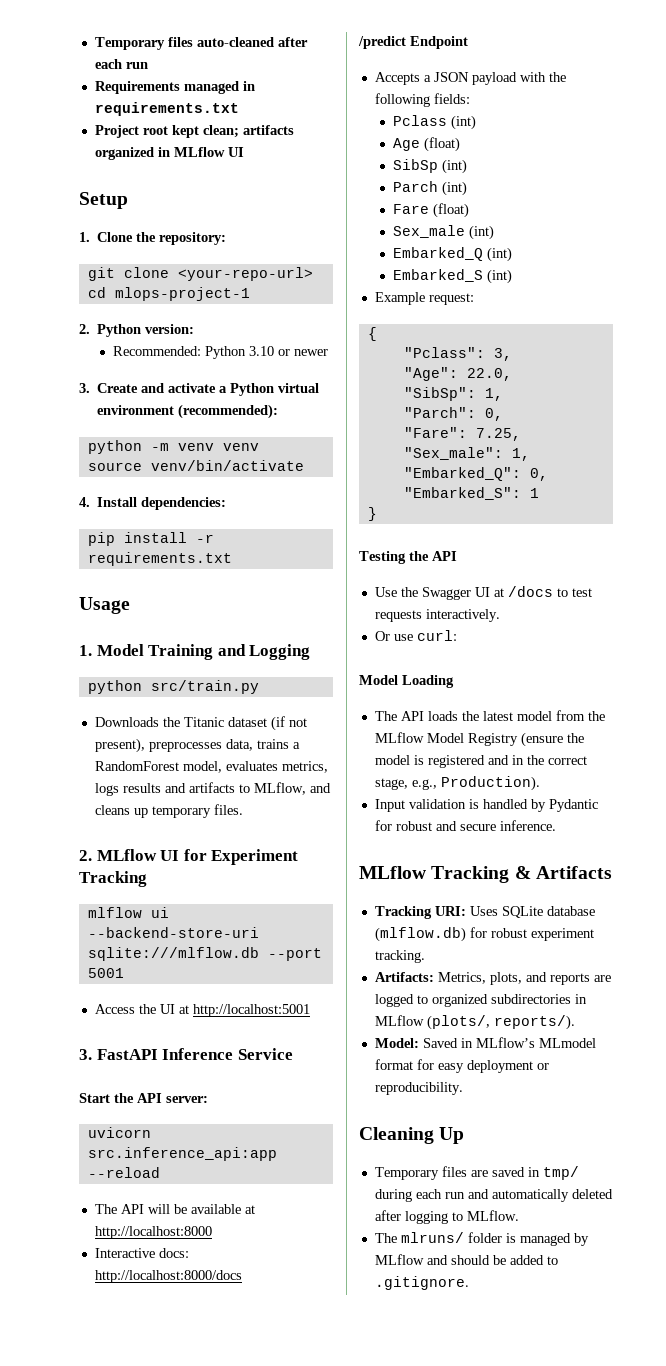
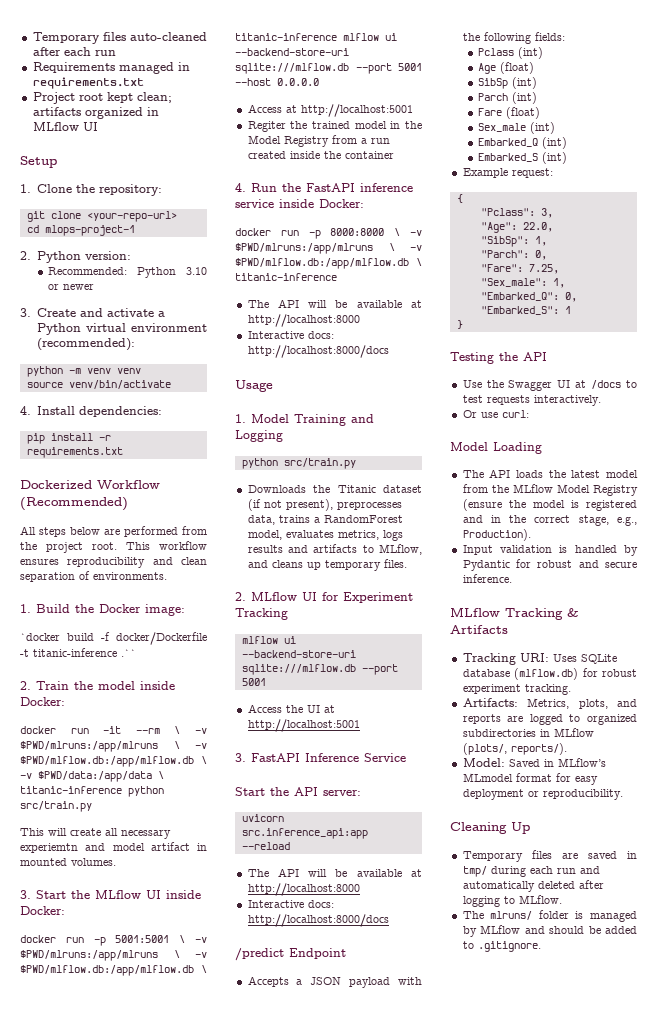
+ Dockerized Workflow (Recommended)
+ All steps below are performed from the project root. This workflow ensures reproducibility and clean separation of environments.
+ 1. Build the Docker image:
+ `docker build -f docker/Dockerfile -t titanic-inference .``
+ 2. Train the model inside Docker:
+ docker run -it --rm \ -v $PWD/mlruns:/app/mlruns \ -v $PWD/mlflow.db:/app/mlflow.db \ -v $PWD/data:/app/data \ titanic-inference python src/train.py
+ This will create all necessary experiemtn and model artifact in mounted volumes.
+ 3. Start the MLflow UI inside Docker:
+ docker run -p 5001:5001 \ -v $PWD/mlruns:/app/mlruns \ -v $PWD/mlflow.db:/app/mlflow.db \ titanic-inference mlflow ui --backend-store-uri sqlite:///mlflow.db --port 5001 --host 0.0.0.0
+ Access at http://localhost:5001
+ Regiter the trained model in the Model Registry from a run created inside the container
+ 4. Run the FastAPI inference service inside Docker:
+ docker run -p 8000:8000 \ -v $PWD/mlruns:/app/mlruns \ -v $PWD/mlflow.db:/app/mlflow.db \ titanic-inference
+ The API will be available at http://localhost:8000
+ Interactive docs: http://localhost:8000/docs

